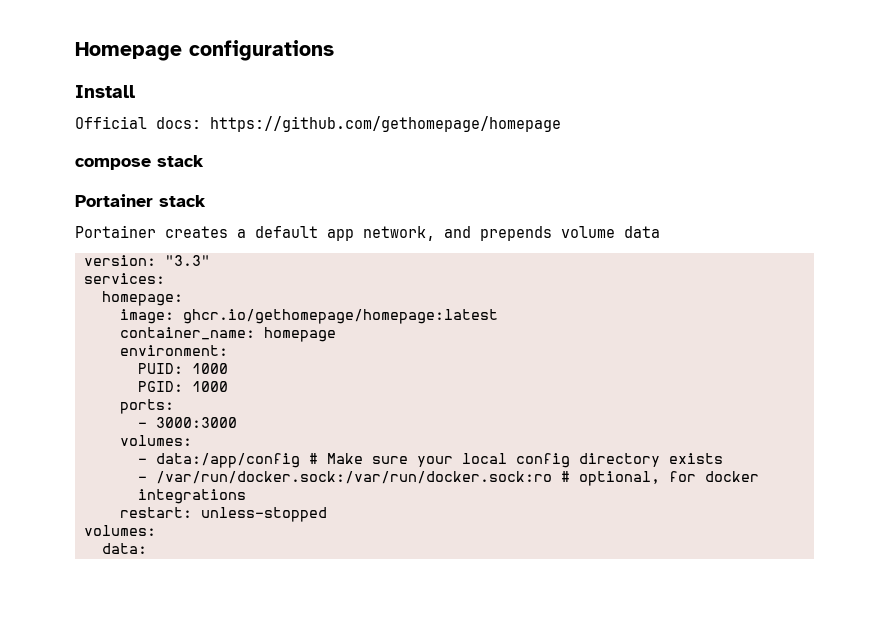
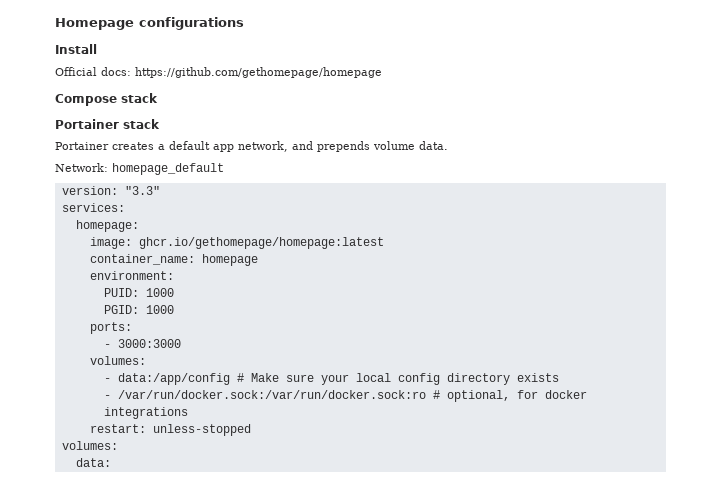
- compose stack
+ Compose stack
- Portainer creates a default app network, and prepends volume data
+ Portainer creates a default app network, and prepends volume data.
+ Network: homepage_default

